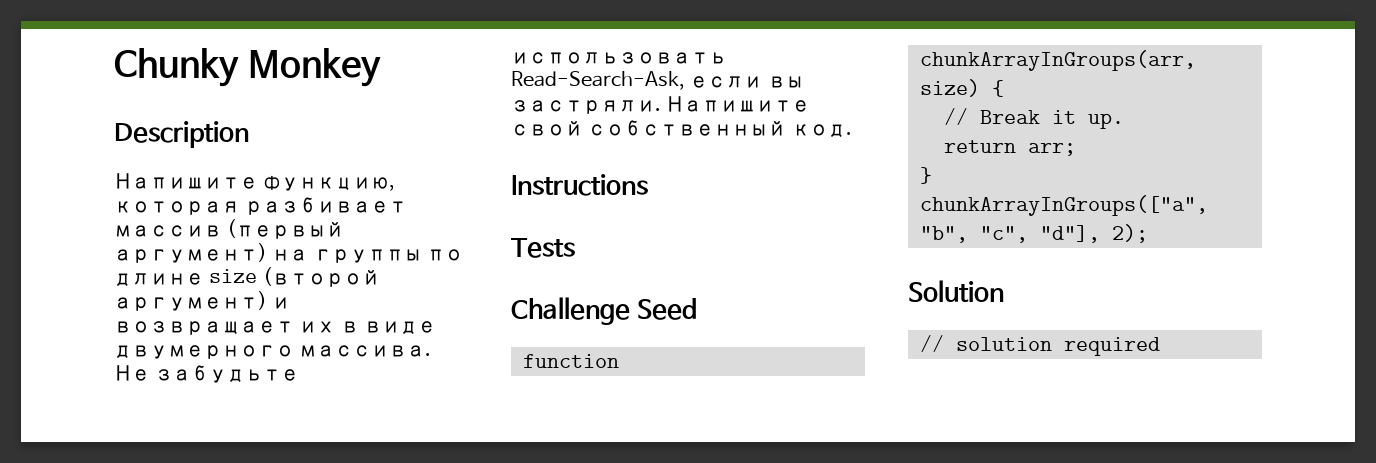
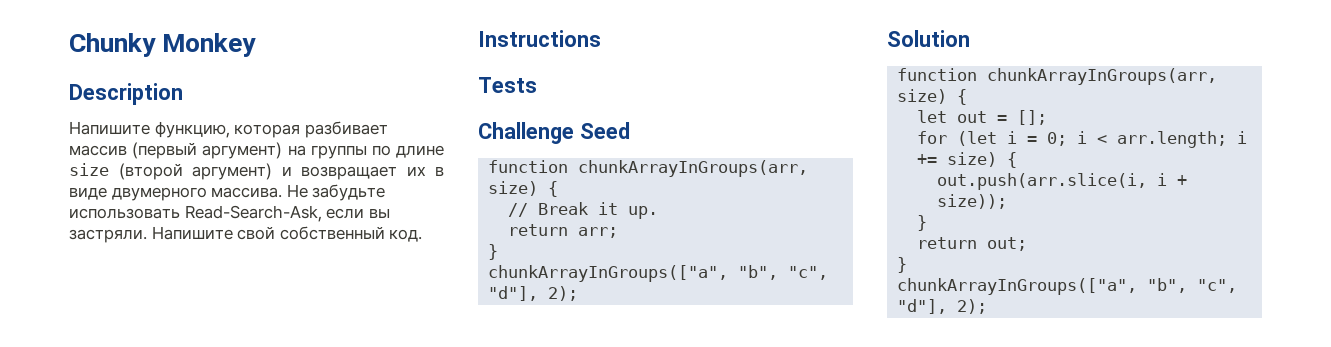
  Solution
- // solution required
+ function chunkArrayInGroups(arr, size) {
+ let out = [];
+ for (let i = 0; i < arr.length; i += size) {
+ out.push(arr.slice(i, i + size));
+ }
+ return out;
+ }
+ chunkArrayInGroups(["a", "b", "c", "d"], 2);

